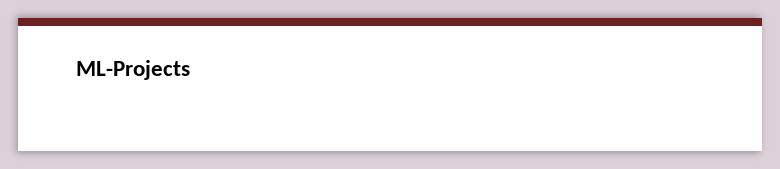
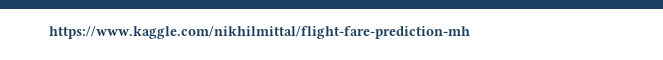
- ML-Projects
+ https://www.kaggle.com/nikhilmittal/flight-fare-prediction-mh

